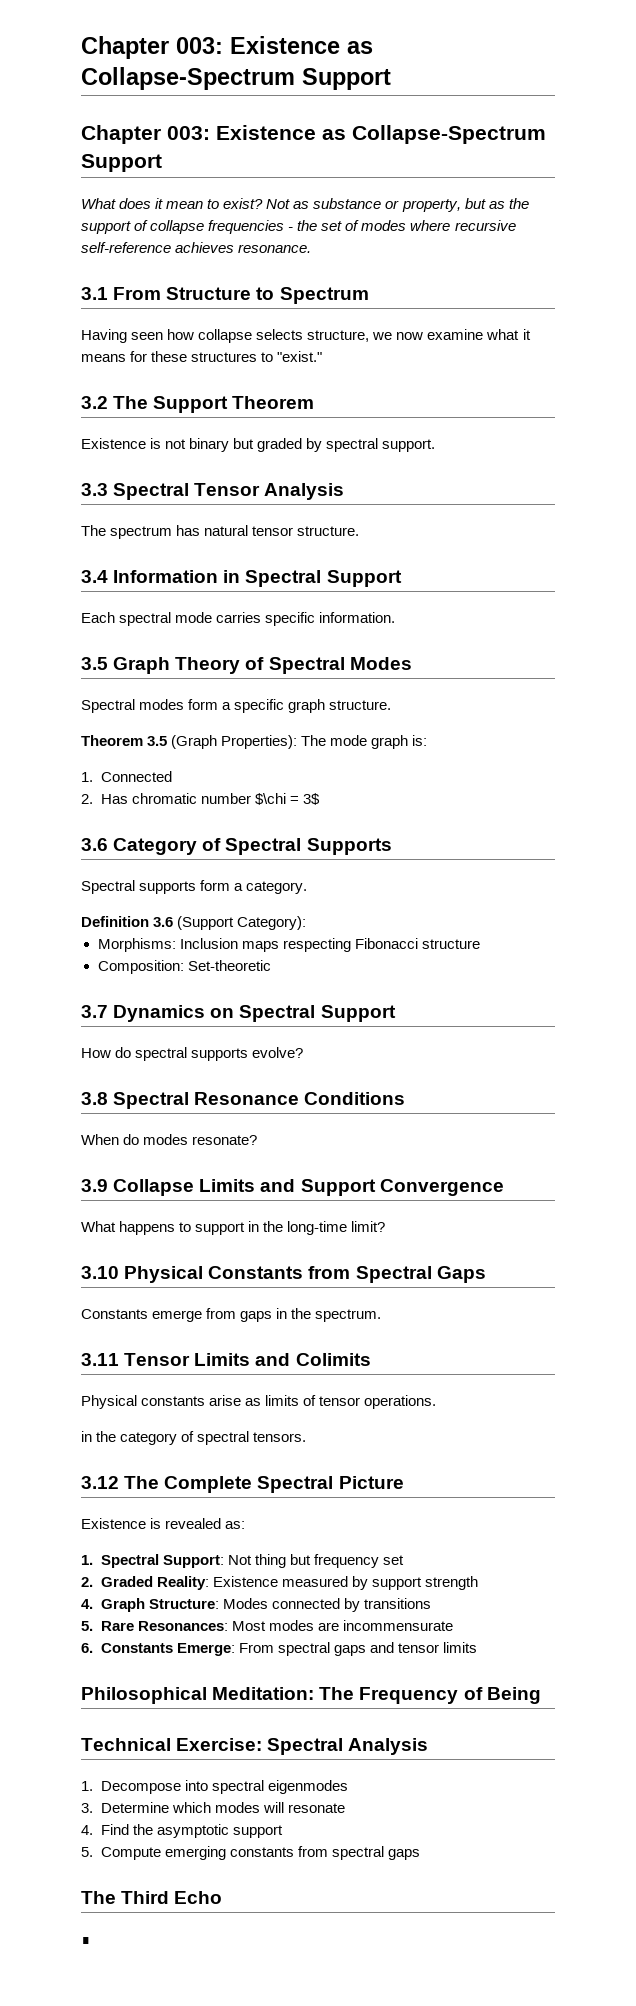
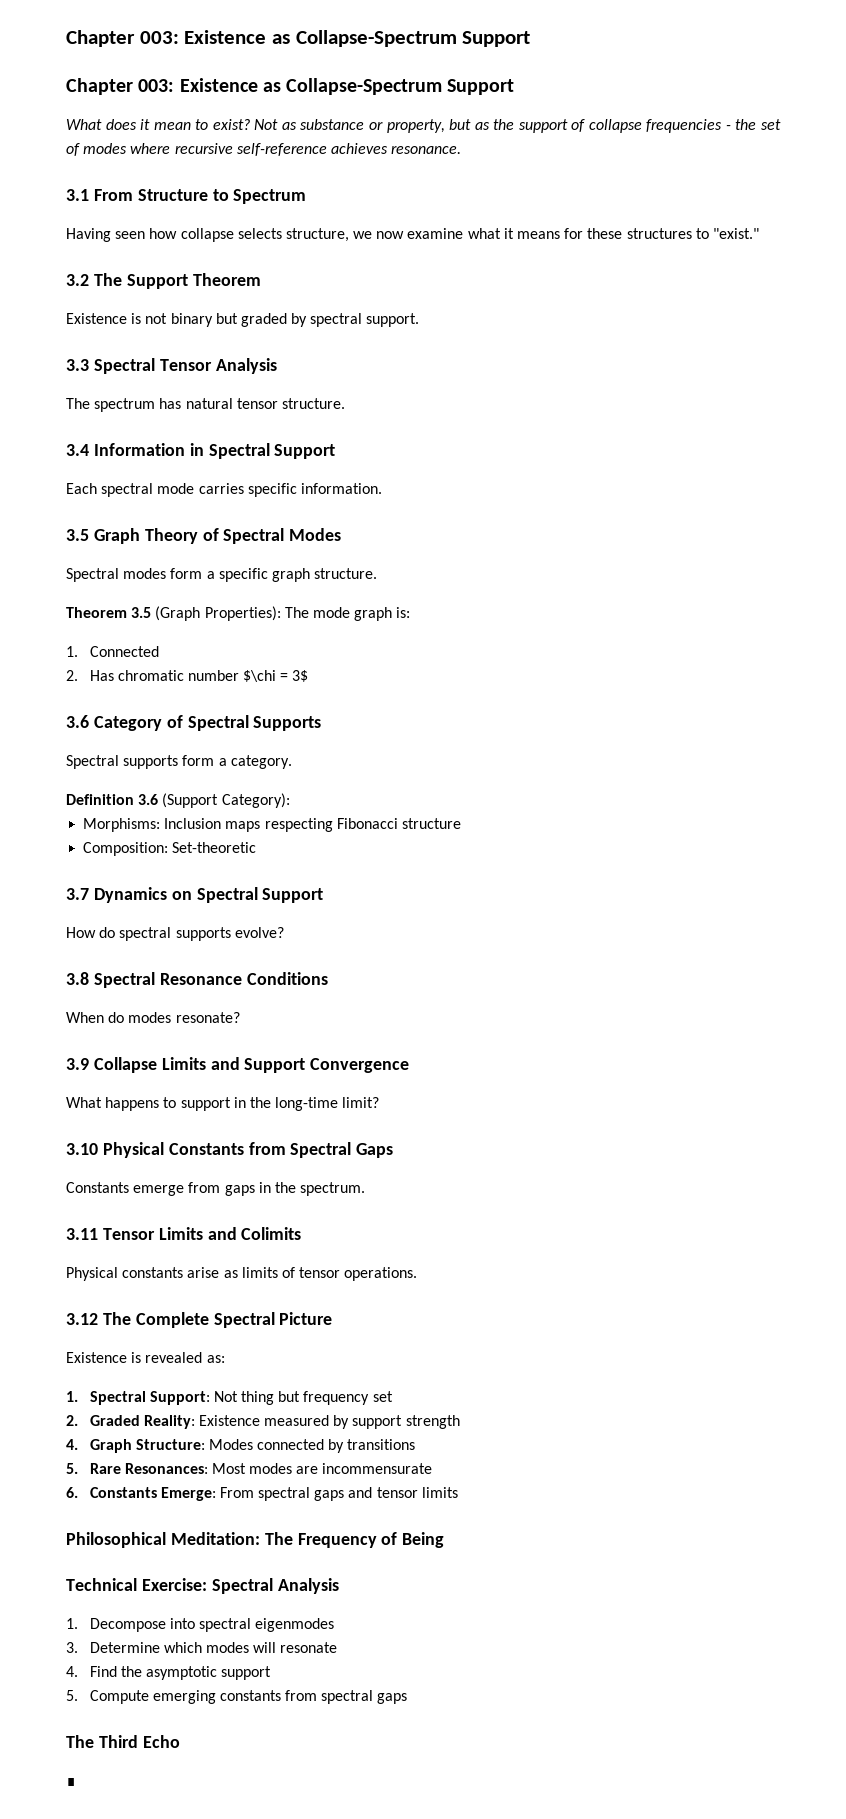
- in the category of spectral tensors.

